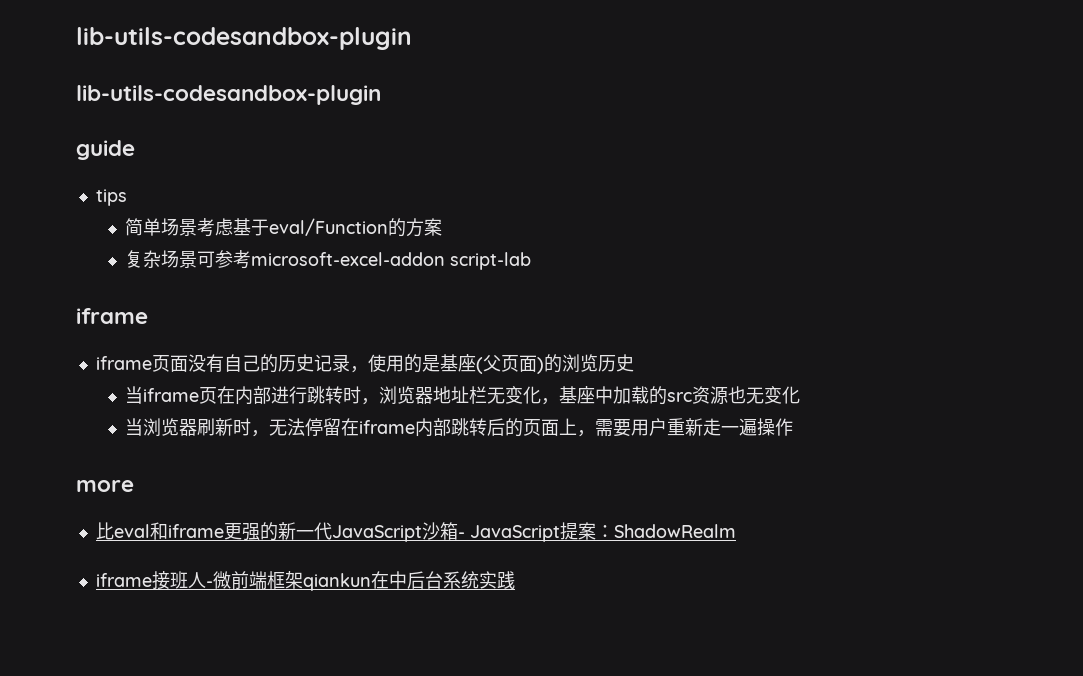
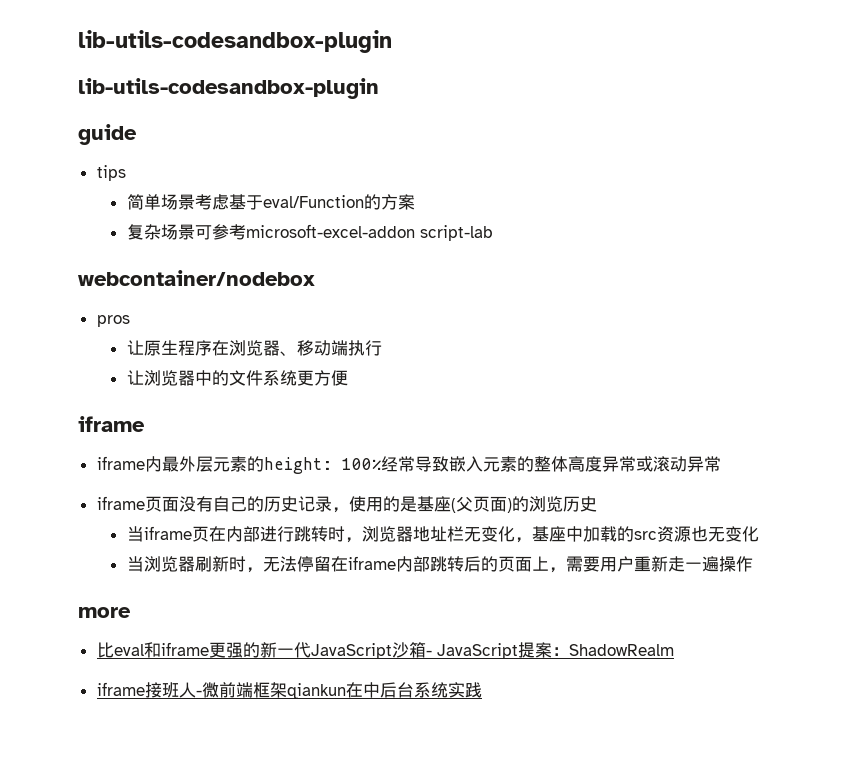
  复杂场景可参考microsoft-excel-addon script-lab
+ webcontainer/nodebox
+ pros
+ 让原生程序在浏览器、移动端执行
+ 让浏览器中的文件系统更方便
  iframe
+ iframe内最外层元素的height: 100%经常导致嵌入元素的整体高度异常或滚动异常

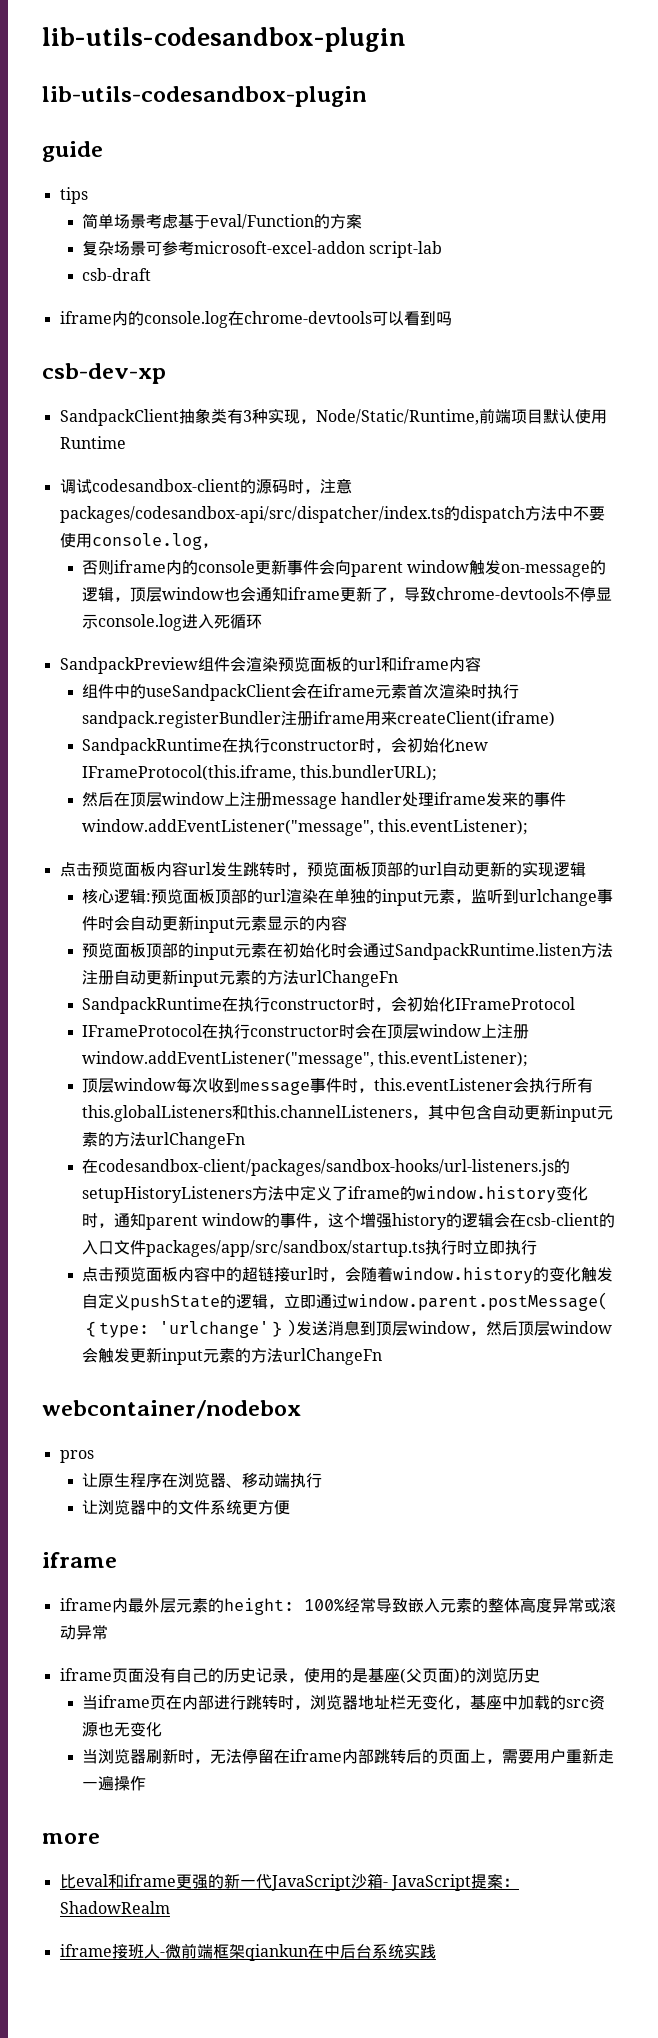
+ csb-draft
+ iframe内的console.log在chrome-devtools可以看到吗
+ csb-dev-xp
+ SandpackClient抽象类有3种实现，Node/Static/Runtime,前端项目默认使用Runtime
+ 调试codesandbox-client的源码时，注意packages/codesandbox-api/src/dispatcher/index.ts的dispatch方法中不要使用console.log，
+ 否则iframe内的console更新事件会向parent window触发on-message的逻辑，顶层window也会通知iframe更新了，导致chrome-devtools不停显示console.log进入死循环
+ SandpackPreview组件会渲染预览面板的url和iframe内容
+ 组件中的useSandpackClient会在iframe元素首次渲染时执行sandpack.registerBundler注册iframe用来createClient(iframe)
+ SandpackRuntime在执行constructor时，会初始化new IFrameProtocol(this.iframe, this.bundlerURL);
+ 然后在顶层window上注册message handler处理iframe发来的事件window.addEventListener("message", this.eventListener);
+ 点击预览面板内容url发生跳转时，预览面板顶部的url自动更新的实现逻辑
+ 核心逻辑:预览面板顶部的url渲染在单独的input元素，监听到urlchange事件时会自动更新input元素显示的内容
+ 预览面板顶部的input元素在初始化时会通过SandpackRuntime.listen方法注册自动更新input元素的方法urlChangeFn
+ SandpackRuntime在执行constructor时，会初始化IFrameProtocol
+ IFrameProtocol在执行constructor时会在顶层window上注册window.addEventListener("message", this.eventListener);
+ 顶层window每次收到message事件时，this.eventListener会执行所有this.globalListeners和this.channelListeners，其中包含自动更新input元素的方法urlChangeFn
+ 在codesandbox-client/packages/sandbox-hooks/url-listeners.js的setupHistoryListeners方法中定义了iframe的window.history变化时，通知parent window的事件，这个增强history的逻辑会在csb-client的入口文件packages/app/src/sandbox/startup.ts执行时立即执行
+ 点击预览面板内容中的超链接url时，会随着window.history的变化触发自定义pushState的逻辑，立即通过window.parent.postMessage(｛type: 'urlchange'｝)发送消息到顶层window，然后顶层window会触发更新input元素的方法urlChangeFn

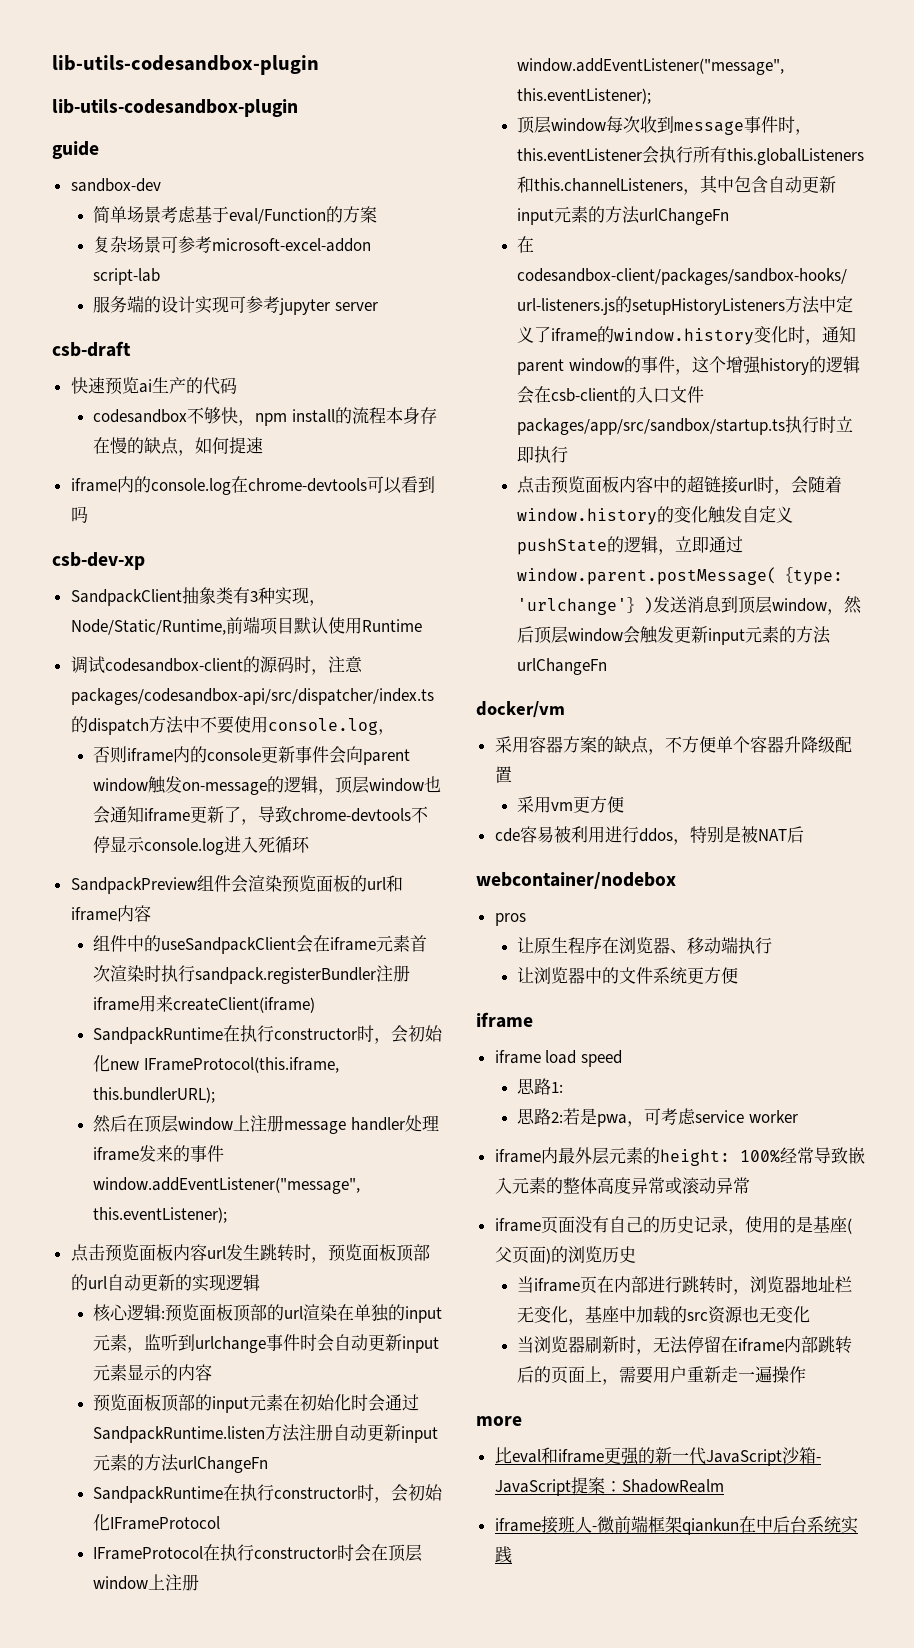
- tips
+ sandbox-dev
+ 服务端的设计实现可参考jupyter server
  csb-draft
+ 快速预览ai生产的代码
+ codesandbox不够快，npm install的流程本身存在慢的缺点，如何提速
+ docker/vm
+ 采用容器方案的缺点，不方便单个容器升降级配置
+ 采用vm更方便
+ cde容易被利用进行ddos，特别是被NAT后
+ iframe load speed
+ 思路1:
+ 思路2:若是pwa，可考虑service worker

